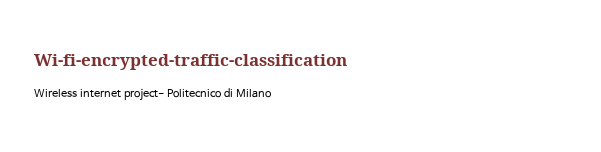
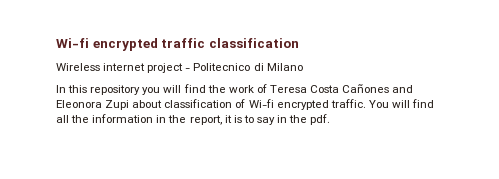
- Wi-fi-encrypted-traffic-classification
+ Wi-fi encrypted traffic classification
- Wireless internet project- Politecnico di Milano
+ Wireless internet project - Politecnico di Milano
+ In this repository you will find the work of Teresa Costa Cañones and Eleonora Zupi about classification of Wi-fi encrypted traffic. You will find all the information in the report, it is to say in the pdf.

